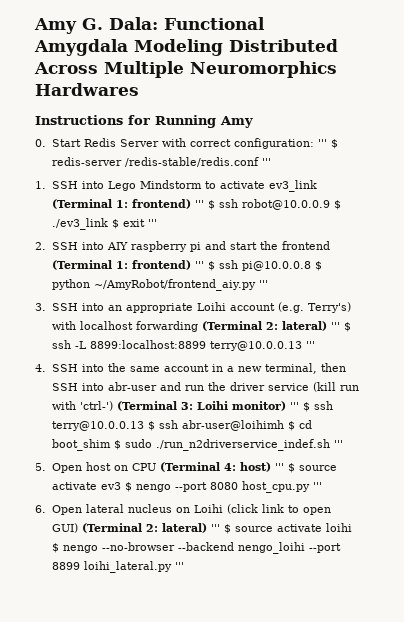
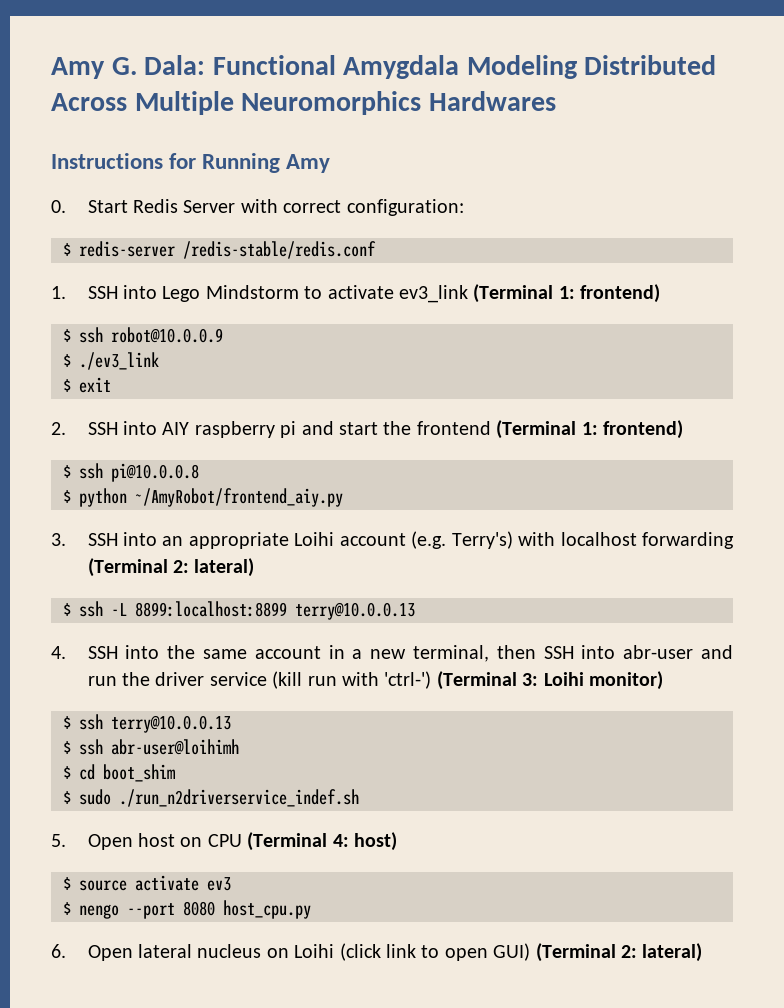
- 0. Start Redis Server with correct configuration: ''' $ redis-server /redis-stable/redis.conf '''
+ 0. Start Redis Server with correct configuration:
+ $ redis-server /redis-stable/redis.conf
- 1. SSH into Lego Mindstorm to activate ev3_link (Terminal 1: frontend) ''' $ ssh robot@10.0.0.9 $ ./ev3_link $ exit '''
+ 1. SSH into Lego Mindstorm to activate ev3_link (Terminal 1: frontend)
+ $ ssh robot@10.0.0.9
+ $ ./ev3_link
+ $ exit
- 2. SSH into AIY raspberry pi and start the frontend (Terminal 1: frontend) ''' $ ssh pi@10.0.0.8 $ python ~/AmyRobot/frontend_aiy.py '''
+ 2. SSH into AIY raspberry pi and start the frontend (Terminal 1: frontend)
+ $ ssh pi@10.0.0.8
+ $ python ~/AmyRobot/frontend_aiy.py
- 3. SSH into an appropriate Loihi account (e.g. Terry's) with localhost forwarding (Terminal 2: lateral) ''' $ ssh -L 8899:localhost:8899 terry@10.0.0.13 '''
+ 3. SSH into an appropriate Loihi account (e.g. Terry's) with localhost forwarding (Terminal 2: lateral)
+ $ ssh -L 8899:localhost:8899 terry@10.0.0.13
- 4. SSH into the same account in a new terminal, then SSH into abr-user and run the driver service (kill run with 'ctrl-') (Terminal 3: Loihi monitor) ''' $ ssh terry@10.0.0.13 $ ssh abr-user@loihimh $ cd boot_shim $ sudo ./run_n2driverservice_indef.sh '''
+ 4. SSH into the same account in a new terminal, then SSH into abr-user and run the driver service (kill run with 'ctrl-') (Terminal 3: Loihi monitor)
+ $ ssh terry@10.0.0.13
+ $ ssh abr-user@loihimh
+ $ cd boot_shim
+ $ sudo ./run_n2driverservice_indef.sh
- 5. Open host on CPU (Terminal 4: host) ''' $ source activate ev3 $ nengo --port 8080 host_cpu.py '''
+ 5. Open host on CPU (Terminal 4: host)
+ $ source activate ev3
+ $ nengo --port 8080 host_cpu.py
- 6. Open lateral nucleus on Loihi (click link to open GUI) (Terminal 2: lateral) ''' $ source activate loihi $ nengo --no-browser --backend nengo_loihi --port 8899 loihi_lateral.py '''
+ 6. Open lateral nucleus on Loihi (click link to open GUI) (Terminal 2: lateral)

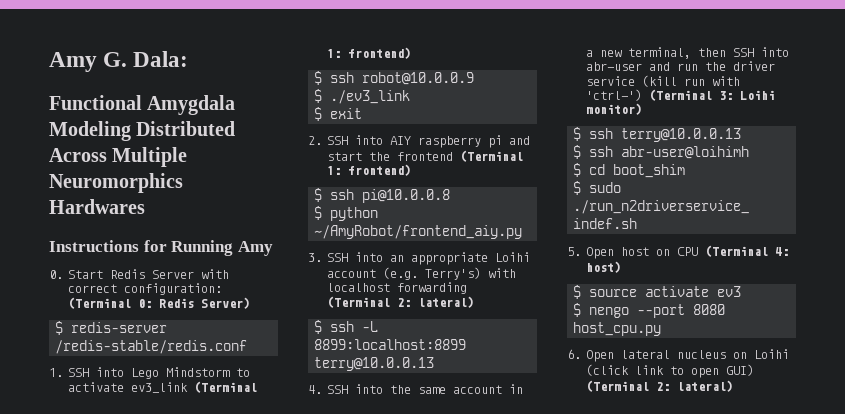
- Amy G. Dala: Functional Amygdala Modeling Distributed Across Multiple Neuromorphics Hardwares
+ Amy G. Dala:
+ Functional Amygdala Modeling Distributed Across Multiple Neuromorphics Hardwares
- 0. Start Redis Server with correct configuration:
+ 0. Start Redis Server with correct configuration: (Terminal 0: Redis Server)

